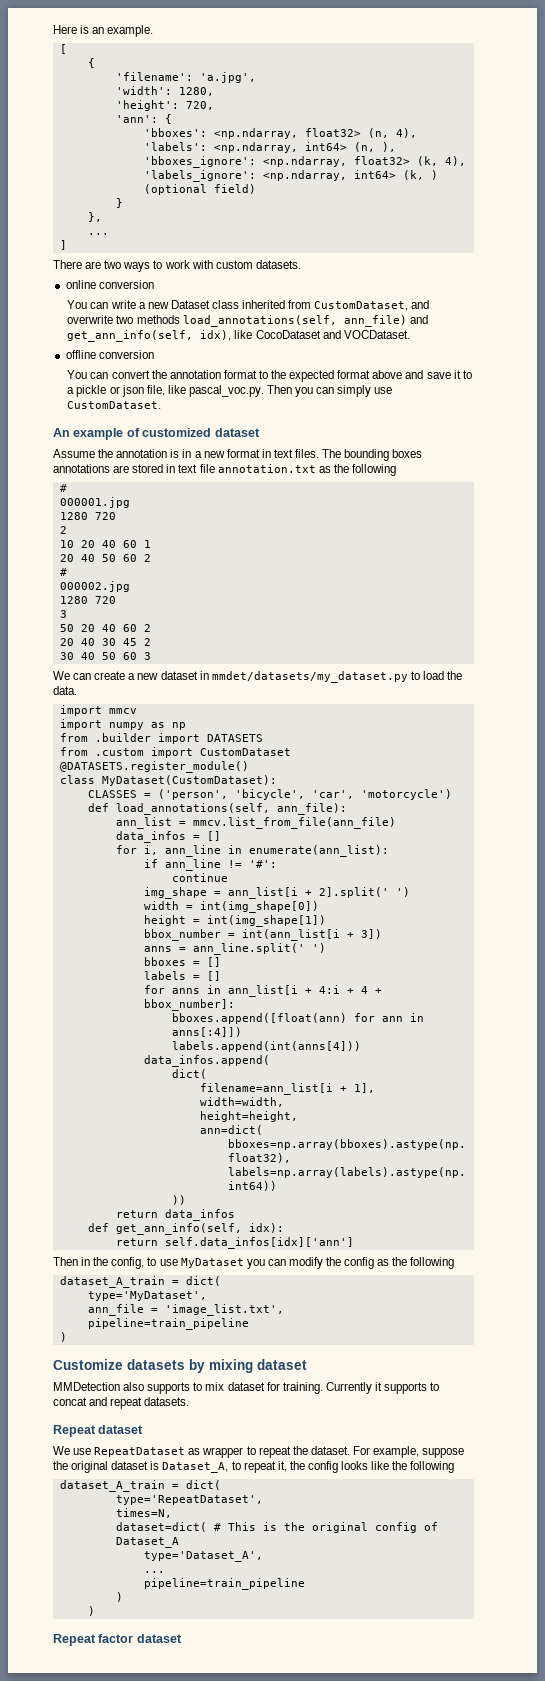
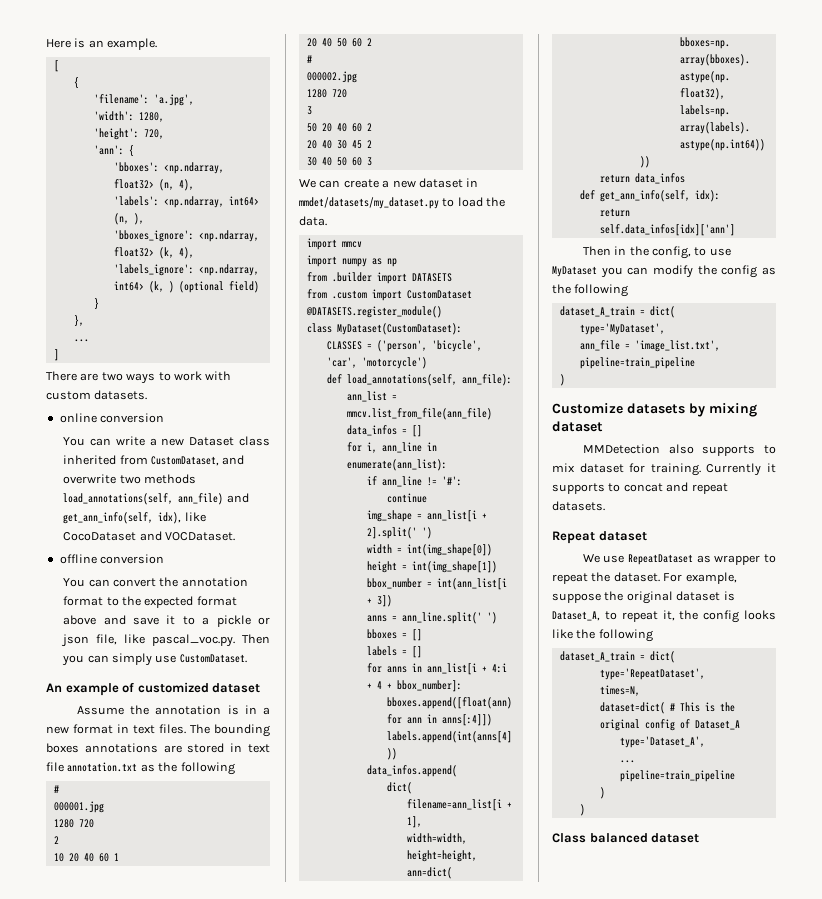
- Repeat factor dataset
+ Class balanced dataset

